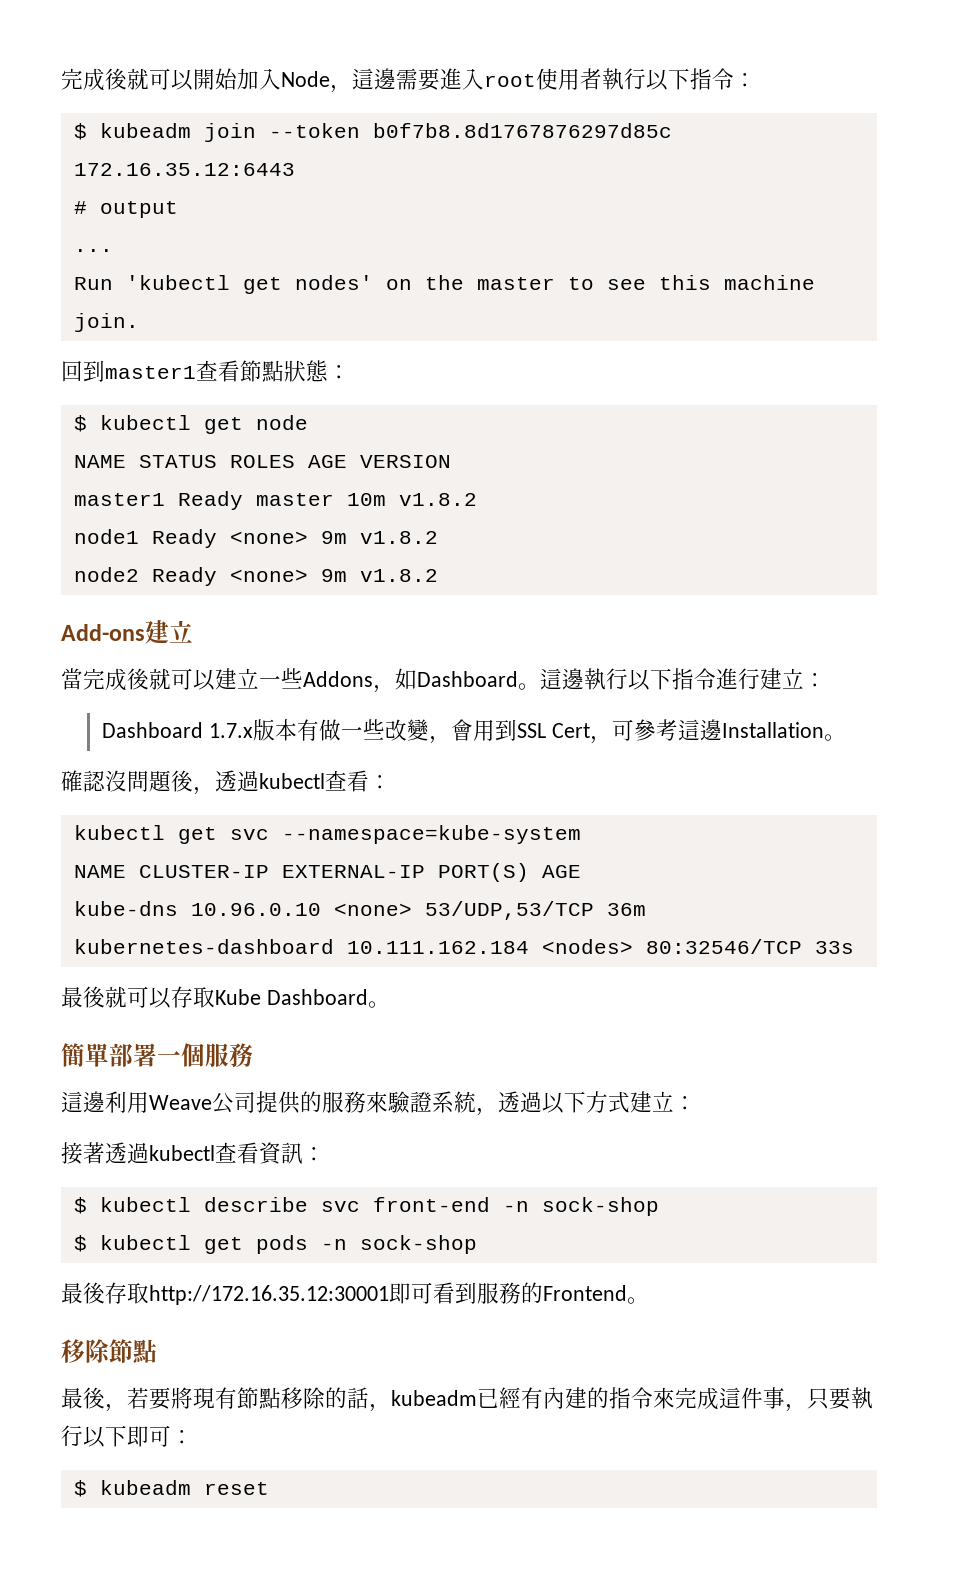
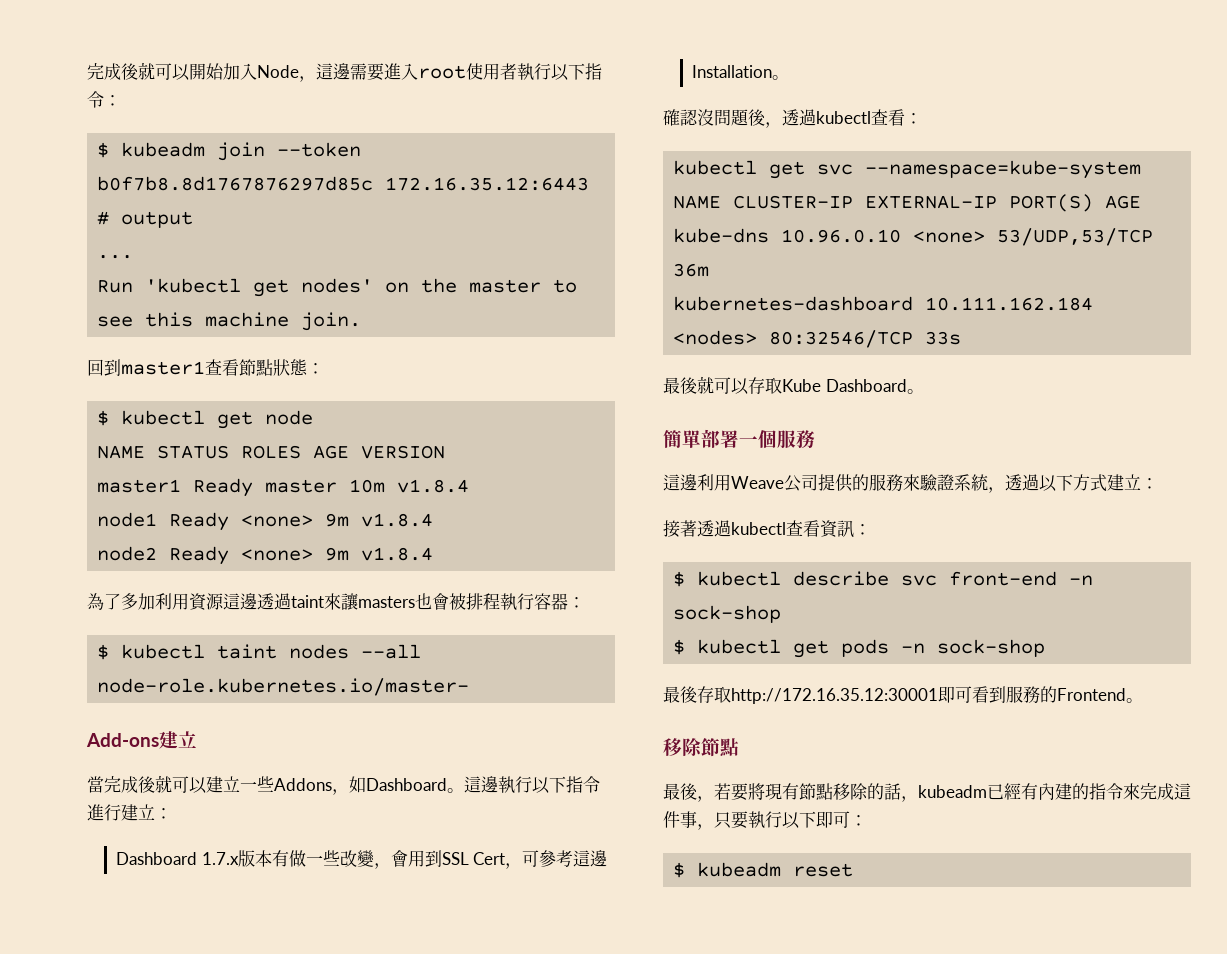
- master1 Ready master 10m v1.8.2
+ master1 Ready master 10m v1.8.4
- node1 Ready <none> 9m v1.8.2
+ node1 Ready <none> 9m v1.8.4
- node2 Ready <none> 9m v1.8.2
+ node2 Ready <none> 9m v1.8.4
+ 為了多加利用資源這邊透過taint來讓masters也會被排程執行容器：
+ $ kubectl taint nodes --all node-role.kubernetes.io/master-

